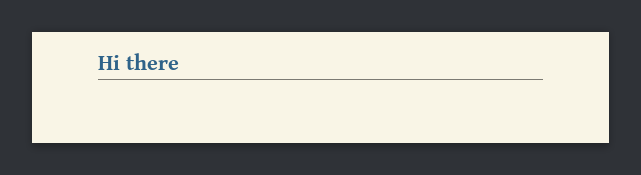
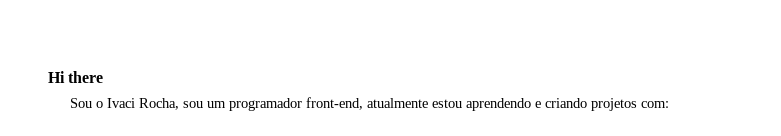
+ Sou o Ivaci Rocha, sou um programador front-end, atualmente estou aprendendo e criando projetos com:

